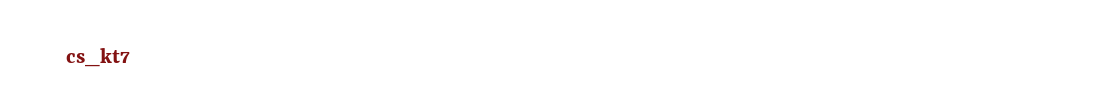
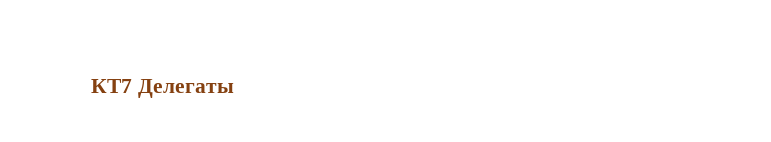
- cs_kt7
+ КТ7 Делегаты

